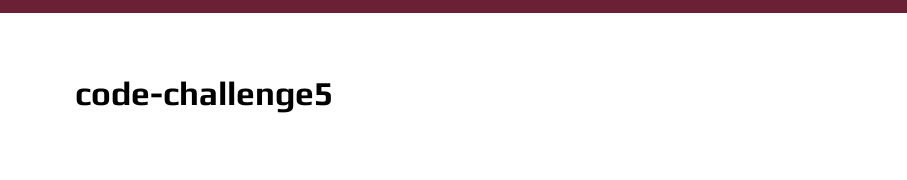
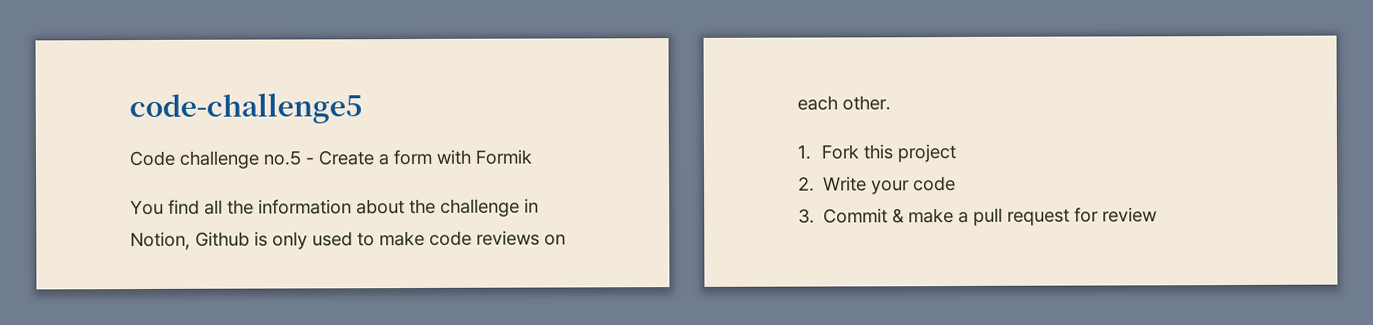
+ Code challenge no.5 - Create a form with Formik
+ You find all the information about the challenge in Notion, Github is only used to make code reviews on each other.
+ 1. Fork this project
+ 2. Write your code
+ 3. Commit & make a pull request for review

